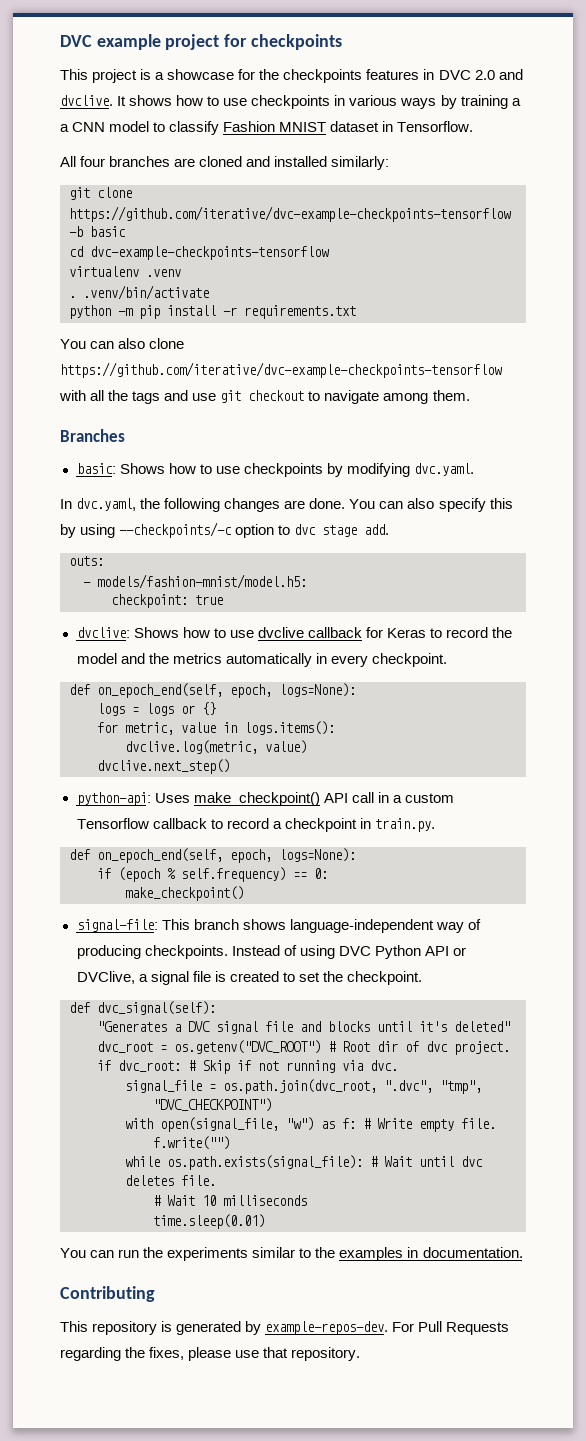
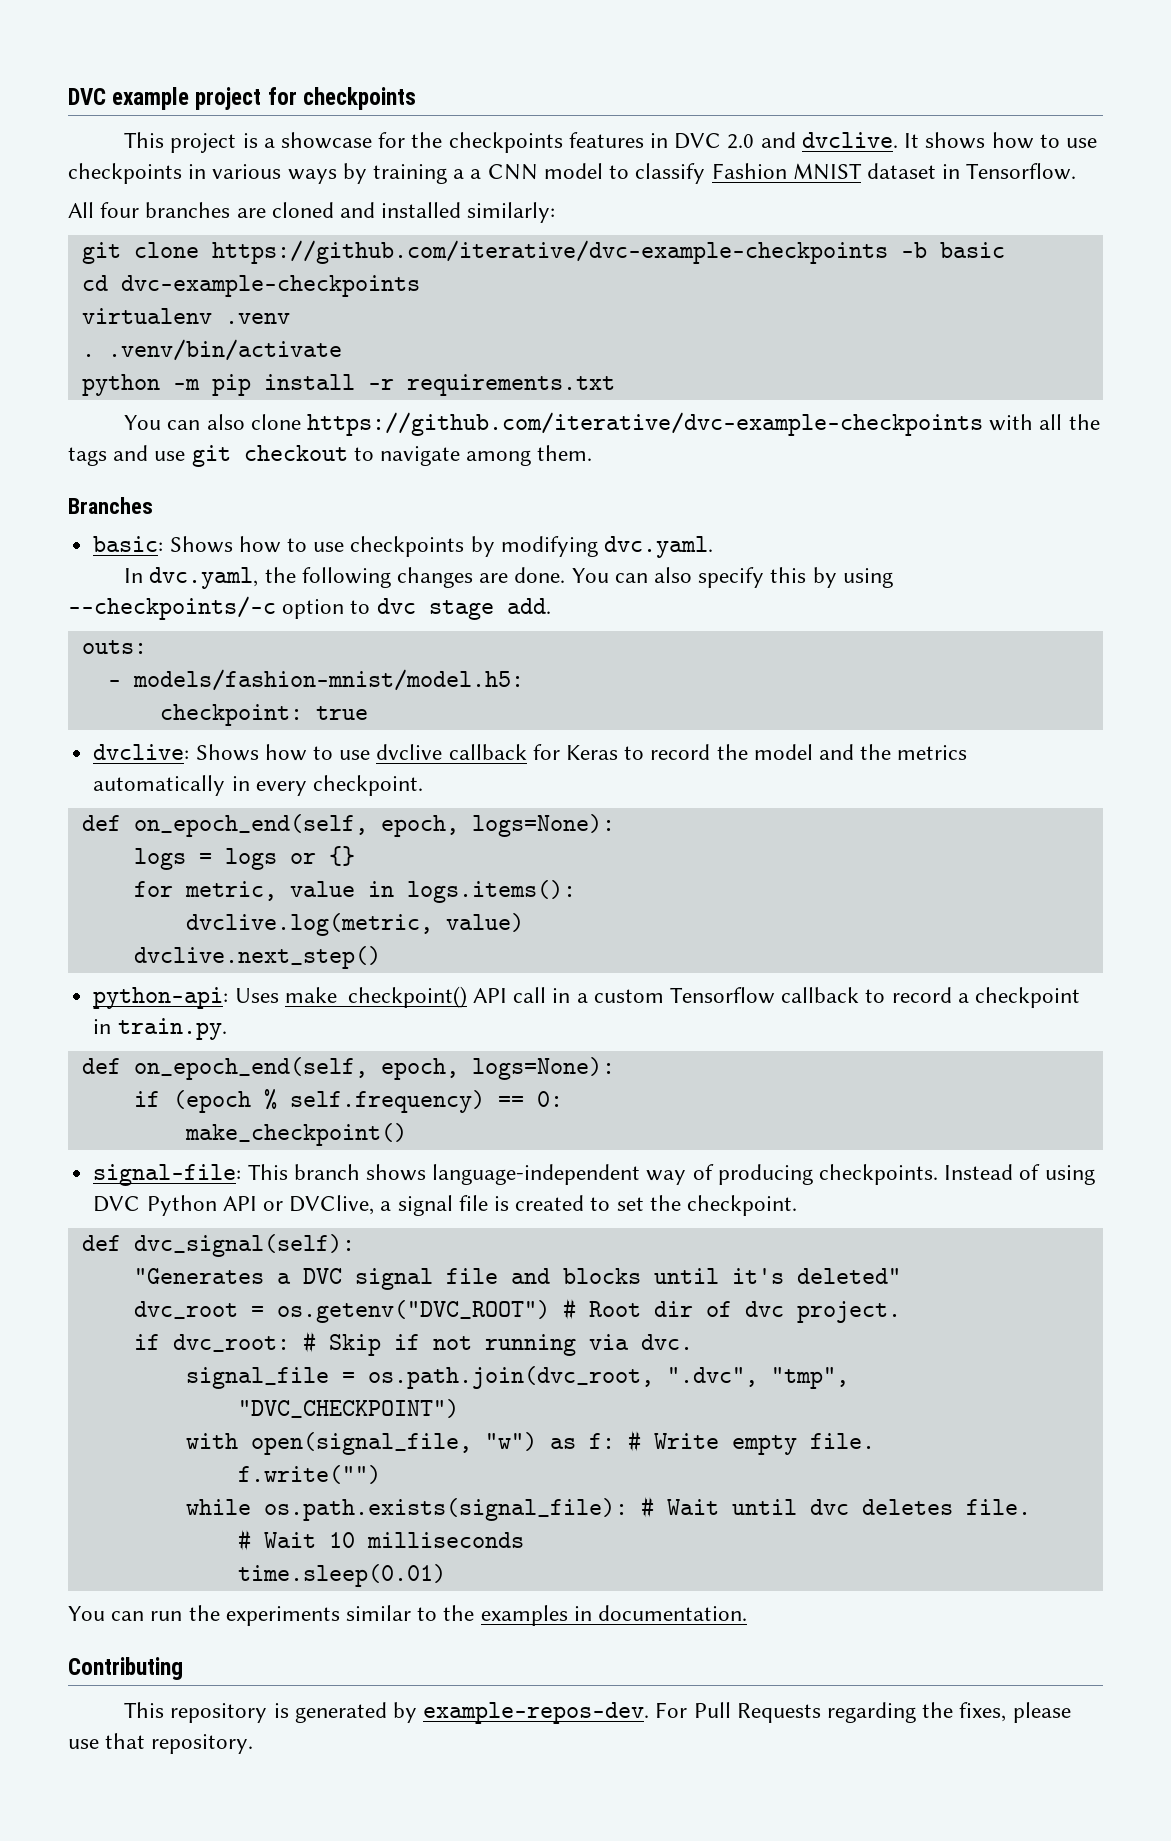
- git clone https://github.com/iterative/dvc-example-checkpoints-tensorflow -b basic
+ git clone https://github.com/iterative/dvc-example-checkpoints -b basic
- cd dvc-example-checkpoints-tensorflow
+ cd dvc-example-checkpoints
- You can also clone https://github.com/iterative/dvc-example-checkpoints-tensorflow with all the tags and use git checkout to navigate among them.
+ You can also clone https://github.com/iterative/dvc-example-checkpoints with all the tags and use git checkout to navigate among them.

